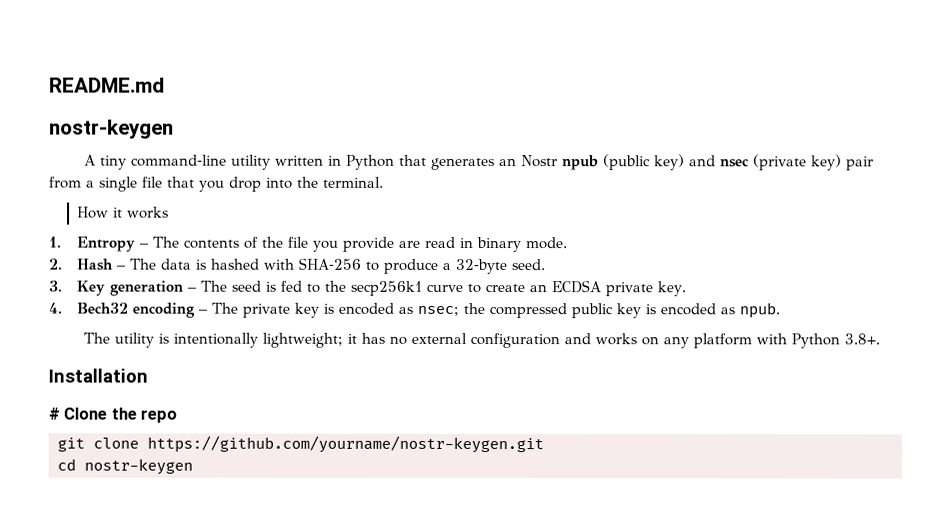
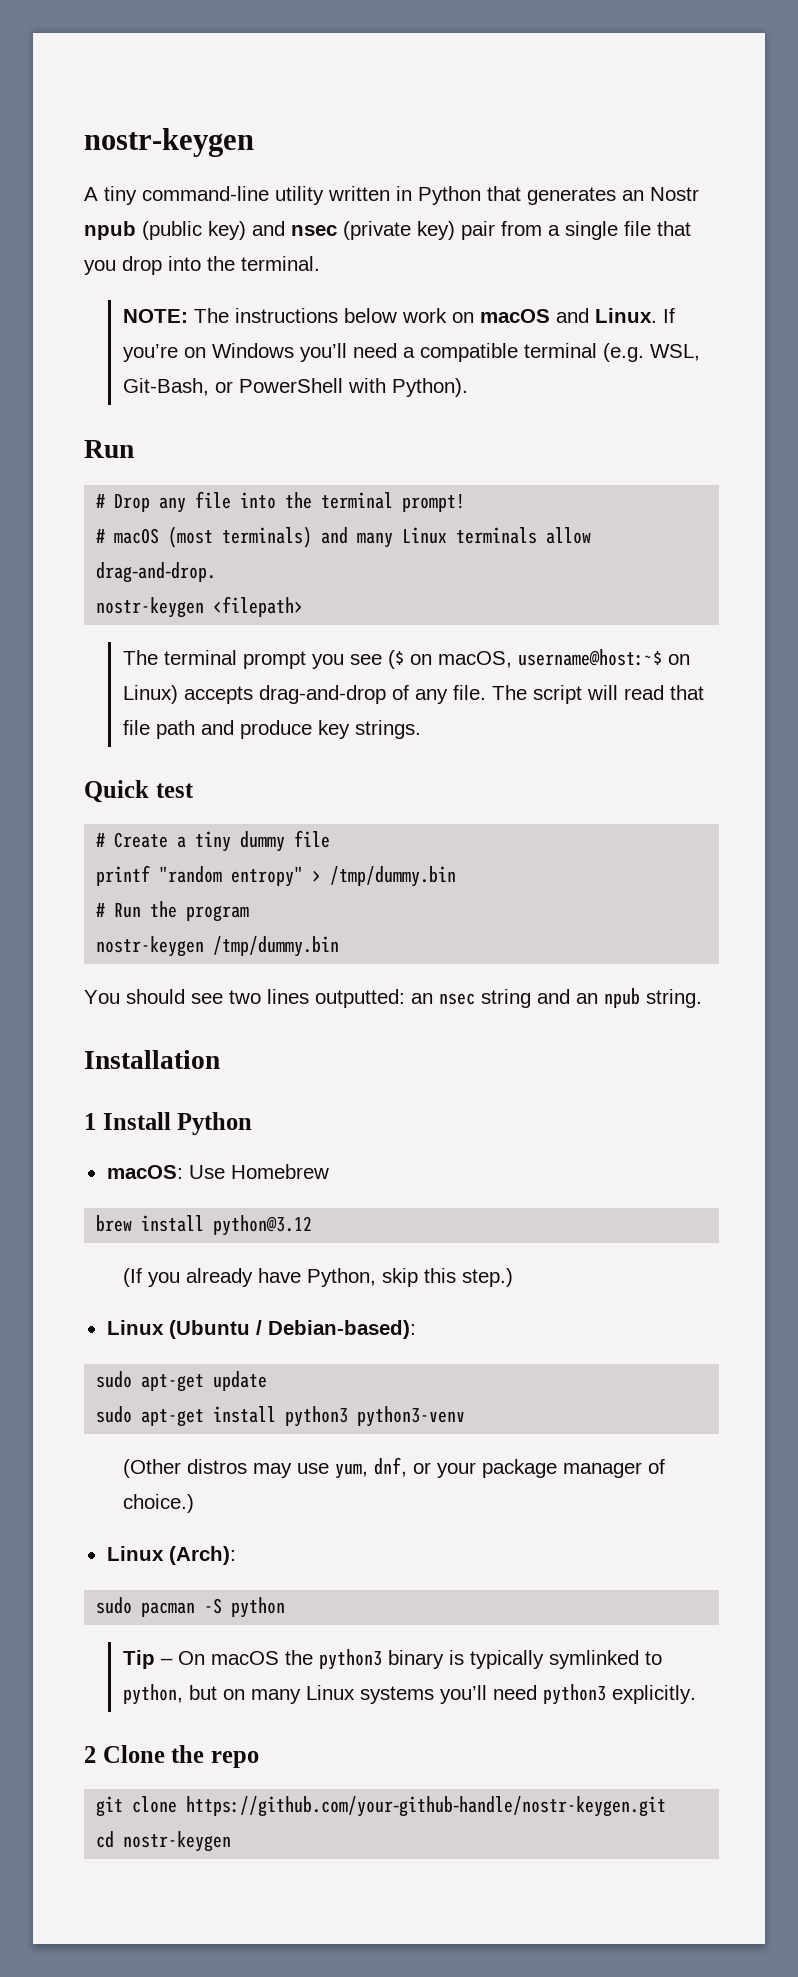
- README.md
- How it works
- 1. Entropy – The contents of the file you provide are read in binary mode.
- 2. Hash – The data is hashed with SHA‑256 to produce a 32‑byte seed.
- 3. Key generation – The seed is fed to the secp256k1 curve to create an ECDSA private key.
- 4. Bech32 encoding – The private key is encoded as nsec; the compressed public key is encoded as npub.
- The utility is intentionally lightweight; it has no external configuration and works on any platform with Python 3.8+.
+ NOTE: The instructions below work on macOS and Linux. If you’re on Windows you’ll need a compatible terminal (e.g. WSL, Git‑Bash, or PowerShell with Python).
+ Run
+ # Drop any file into the terminal prompt!
+ # macOS (most terminals) and many Linux terminals allow drag‑and‑drop.
+ nostr-keygen <filepath>
+ The terminal prompt you see ($ on macOS, username@host:~$ on Linux) accepts drag‑and‑drop of any file. The script will read that file path and produce key strings.
+ Quick test
+ # Create a tiny dummy file
+ printf "random entropy" > /tmp/dummy.bin
+ # Run the program
+ nostr-keygen /tmp/dummy.bin
+ You should see two lines outputted: an nsec string and an npub string.
  Installation
- # Clone the repo
+ 1 Install Python
+ macOS: Use Homebrew
+ brew install python@3.12
+ (If you already have Python, skip this step.)
+ Linux (Ubuntu / Debian‑based):
+ sudo apt-get update
+ sudo apt-get install python3 python3-venv
+ (Other distros may use yum, dnf, or your package manager of choice.)
+ Linux (Arch):
+ sudo pacman -S python
+ Tip – On macOS the python3 binary is typically symlinked to python, but on many Linux systems you’ll need python3 explicitly.
+ 2 Clone the repo
- git clone https://github.com/yourname/nostr-keygen.git
+ git clone https://github.com/your‑github‑handle/nostr-keygen.git

